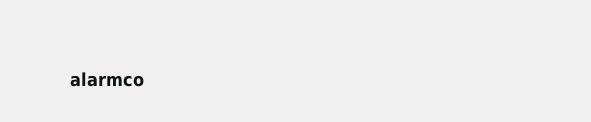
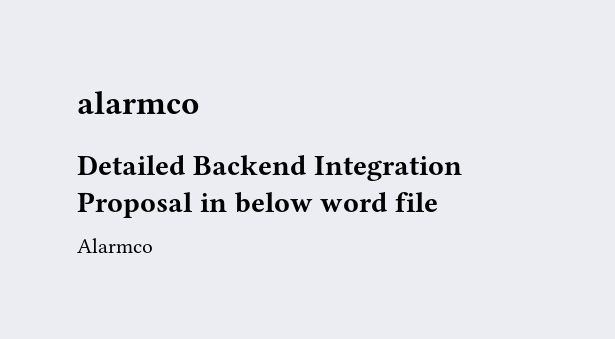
+ Detailed Backend Integration Proposal in below word file
+ Alarmco

